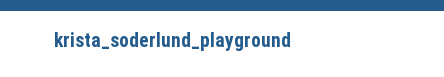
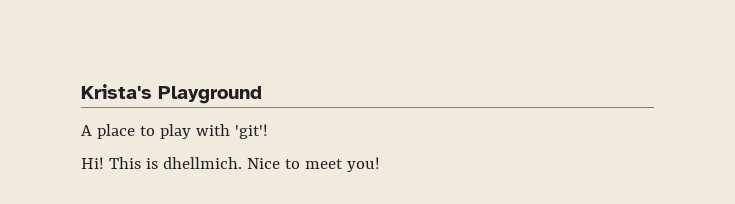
- krista_soderlund_playground
+ Krista's Playground
+ A place to play with 'git'!
+ Hi! This is dhellmich. Nice to meet you!

